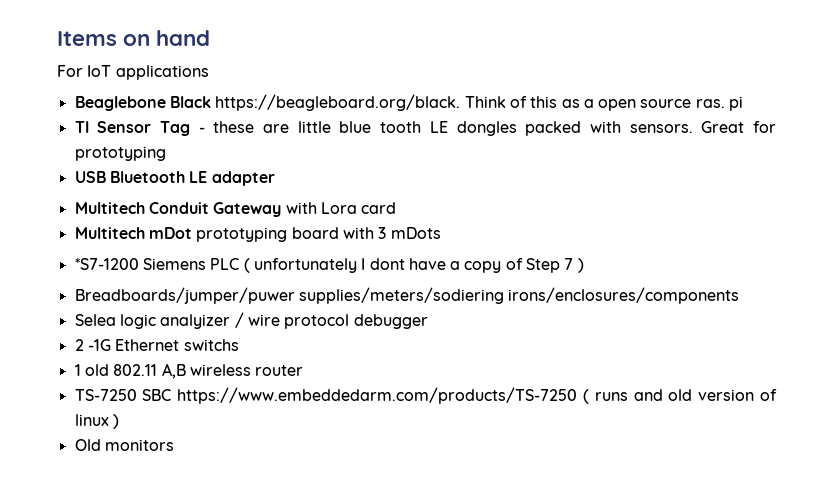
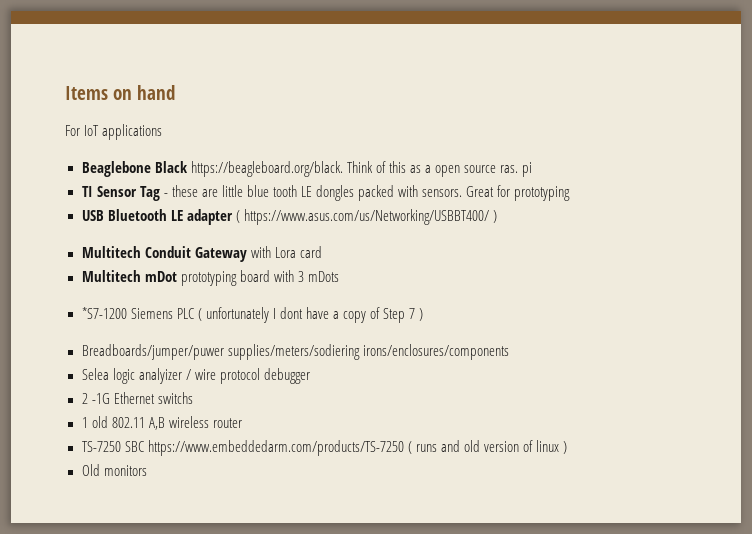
- USB Bluetooth LE adapter
+ USB Bluetooth LE adapter ( https://www.asus.com/us/Networking/USBBT400/ )

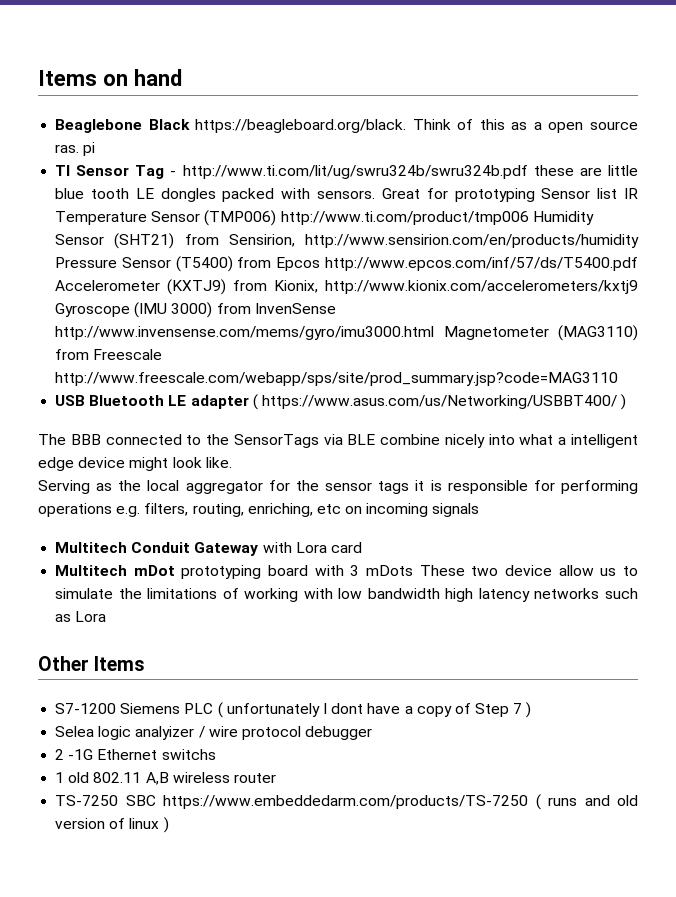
- For IoT applications
- TI Sensor Tag - these are little blue tooth LE dongles packed with sensors.
+ TI Sensor Tag - http://www.ti.com/lit/ug/swru324b/swru324b.pdf these are little blue tooth LE dongles packed with sensors.
- Great for prototyping
+ Great for prototyping Sensor list IR Temperature Sensor (TMP006) http://www.ti.com/product/tmp006 Humidity Sensor (SHT21) from Sensirion, http://www.sensirion.com/en/products/humidity Pressure Sensor (T5400) from Epcos http://www.epcos.com/inf/57/ds/T5400.pdf Accelerometer (KXTJ9) from Kionix, http://www.kionix.com/accelerometers/kxtj9 Gyroscope (IMU 3000) from InvenSense http://www.invensense.com/mems/gyro/imu3000.html Magnetometer (MAG3110) from Freescale http://www.freescale.com/webapp/sps/site/prod_summary.jsp?code=MAG3110
+ The BBB connected to the SensorTags via BLE combine nicely into what a intelligent edge device might look like.
+ Serving as the local aggregator for the sensor tags it is responsible for performing operations e.g. filters, routing, enriching, etc on incoming signals
- Multitech mDot prototyping board with 3 mDots
- *S7-1200 Siemens PLC ( unfortunately I dont have a copy of Step 7 )
+ Multitech mDot prototyping board with 3 mDots These two device allow us to simulate the limitations of working with low bandwidth high latency networks such as Lora
+ Other Items
+ S7-1200 Siemens PLC ( unfortunately I dont have a copy of Step 7 )
- Breadboards/jumper/puwer supplies/meters/sodiering irons/enclosures/components
- Old monitors

